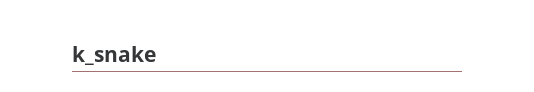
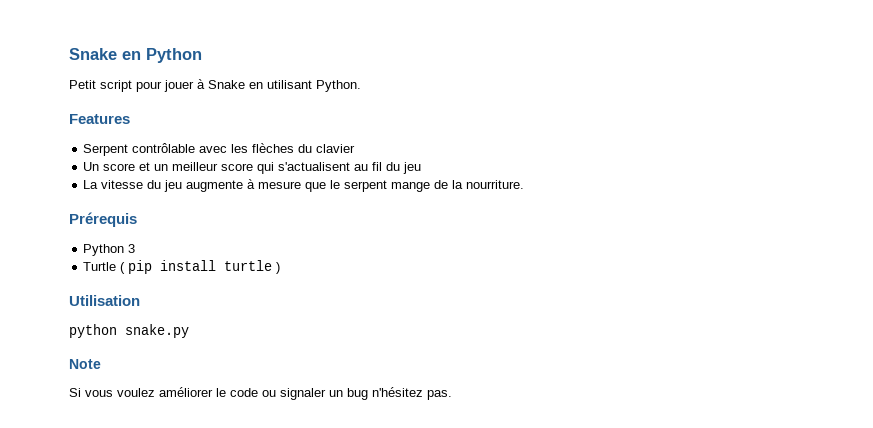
- k_snake
+ Snake en Python
+ Petit script pour jouer à Snake en utilisant Python.
+ Features
+ Serpent contrôlable avec les flèches du clavier
+ Un score et un meilleur score qui s'actualisent au fil du jeu
+ La vitesse du jeu augmente à mesure que le serpent mange de la nourriture.
+ Prérequis
+ Python 3
+ Turtle ( pip install turtle )
+ Utilisation
+ python snake.py
+ Note
+ Si vous voulez améliorer le code ou signaler un bug n'hésitez pas.

